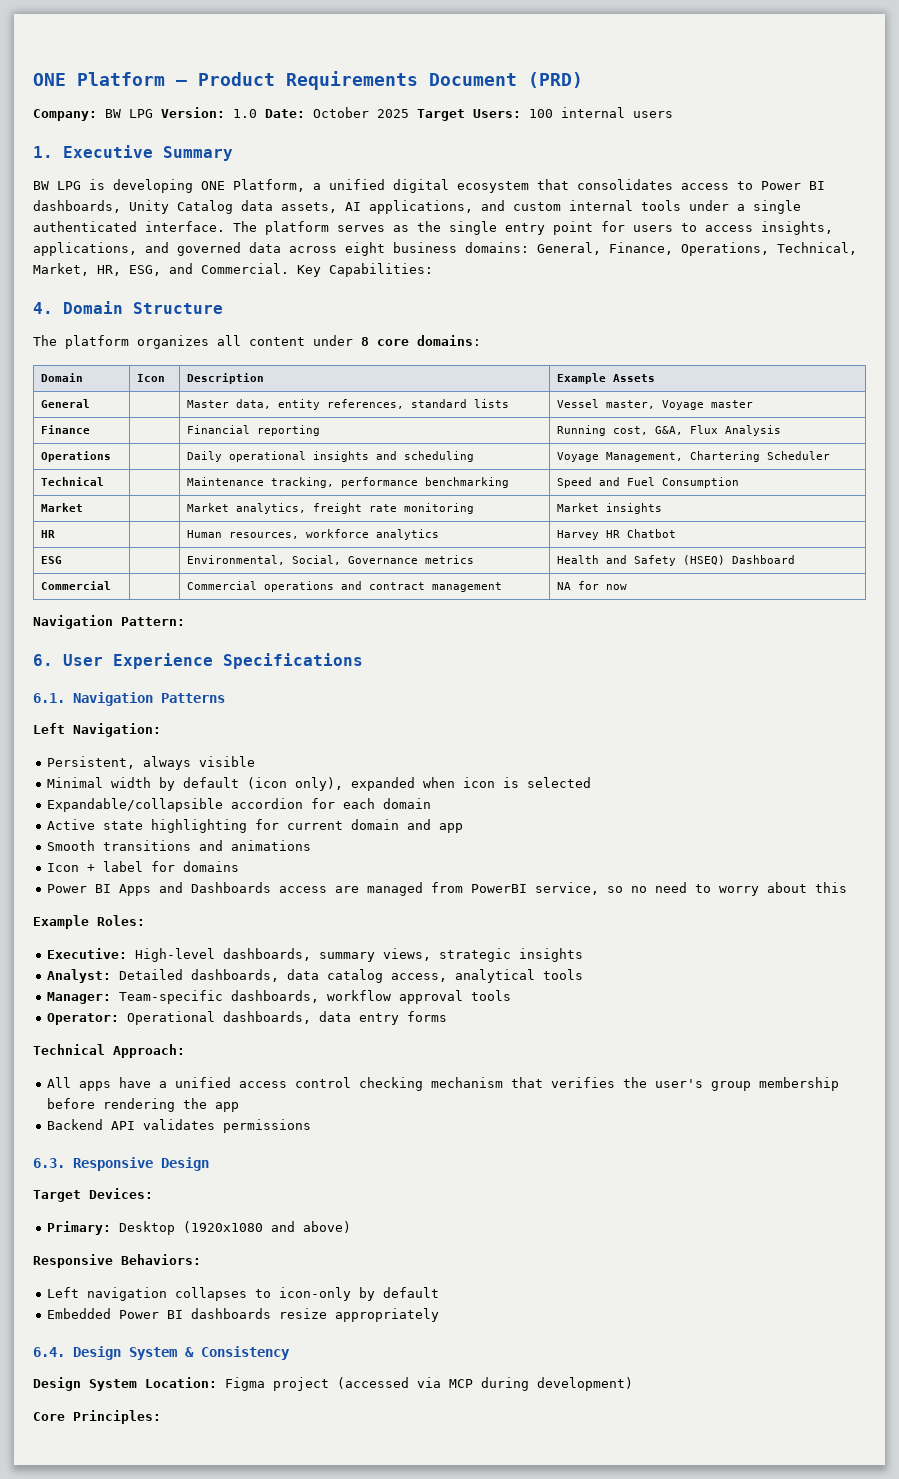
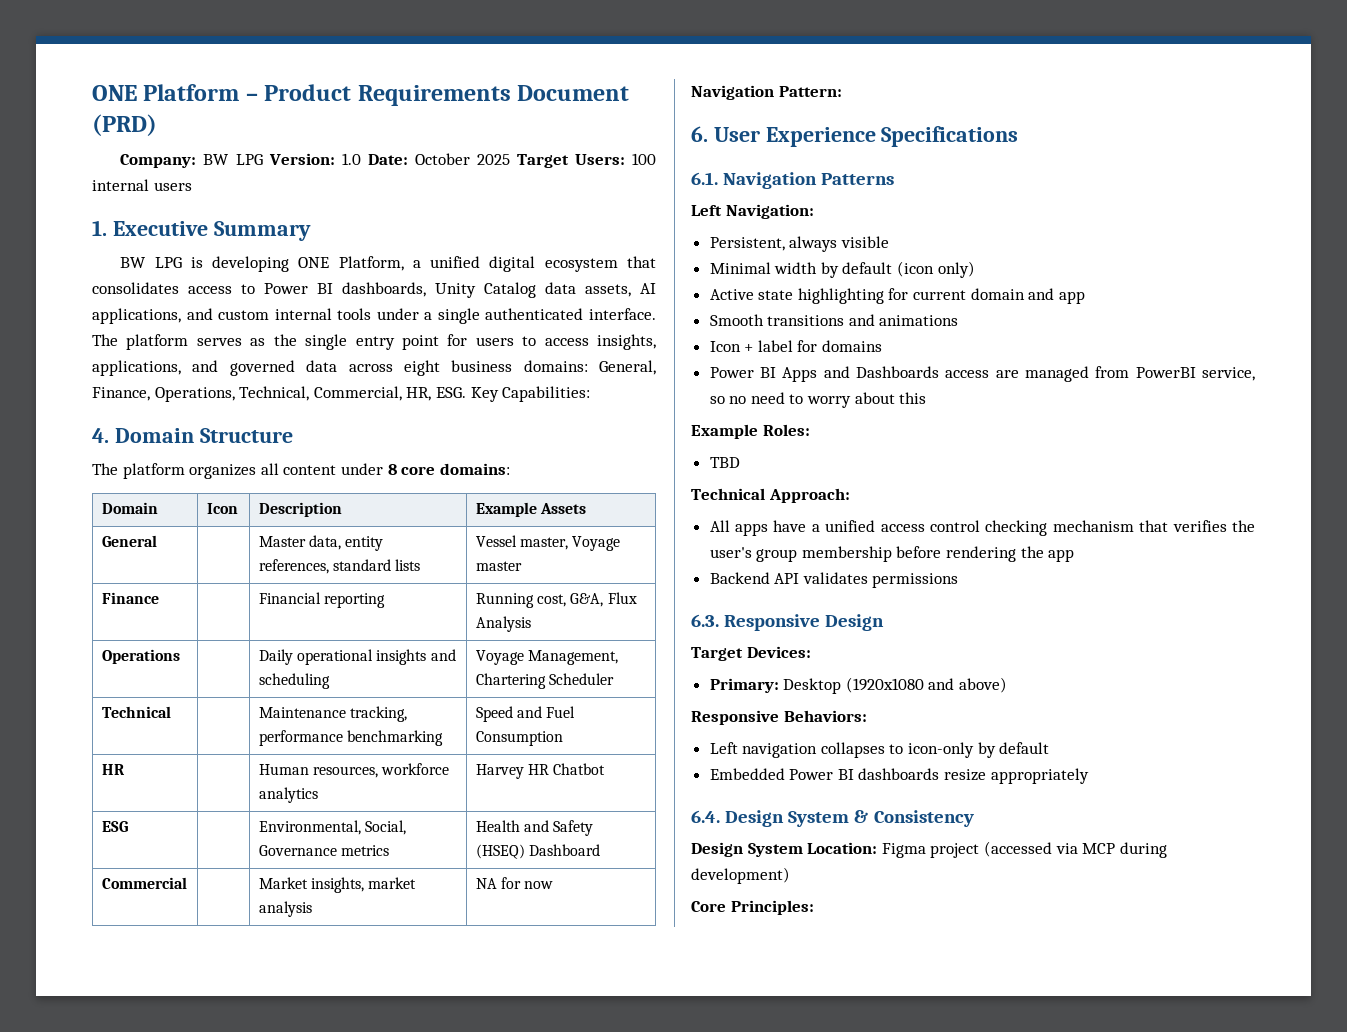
- The platform serves as the single entry point for users to access insights, applications, and governed data across eight business domains: General, Finance, Operations, Technical, Market, HR, ESG, and Commercial. Key Capabilities:
+ The platform serves as the single entry point for users to access insights, applications, and governed data across eight business domains: General, Finance, Operations, Technical, Commercial, HR, ESG. Key Capabilities:
- Market | | Market analytics, freight rate monitoring | Market insights
- Commercial | | Commercial operations and contract management | NA for now
+ Commercial | | Market insights, market analysis | NA for now
- Minimal width by default (icon only), expanded when icon is selected
- Expandable/collapsible accordion for each domain
+ Minimal width by default (icon only)
- Executive: High-level dashboards, summary views, strategic insights
- Analyst: Detailed dashboards, data catalog access, analytical tools
- Manager: Team-specific dashboards, workflow approval tools
- Operator: Operational dashboards, data entry forms
+ TBD

